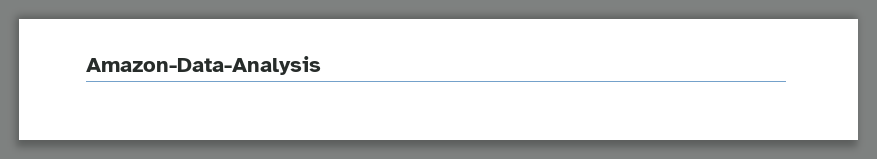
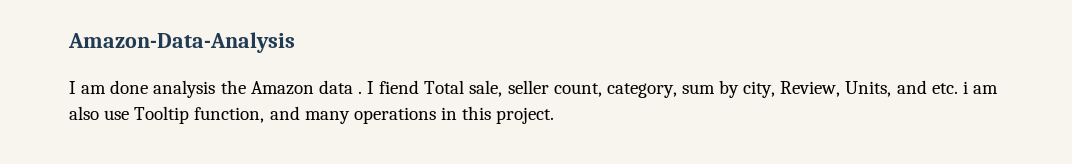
+ I am done analysis the Amazon data . I fiend Total sale, seller count, category, sum by city, Review, Units, and etc. i am also use Tooltip function, and many operations in this project.

